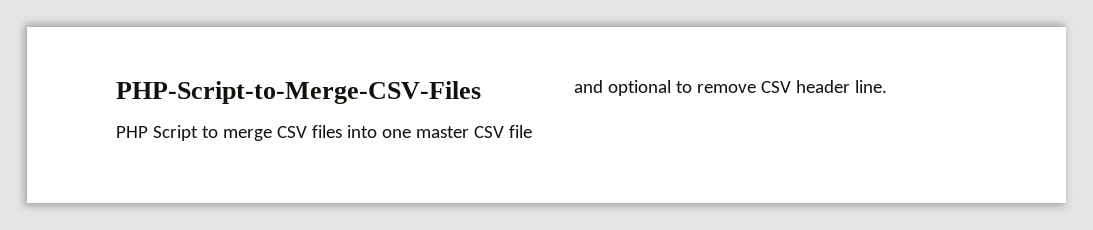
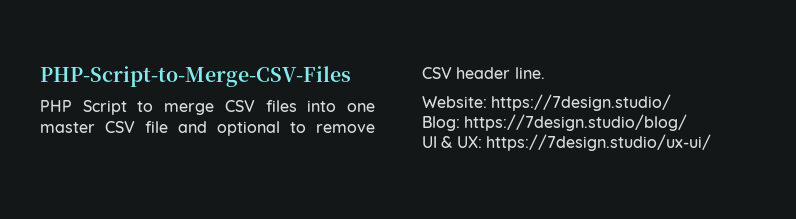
+ Website: https://7design.studio/
+ Blog: https://7design.studio/blog/
+ UI & UX: https://7design.studio/ux-ui/

